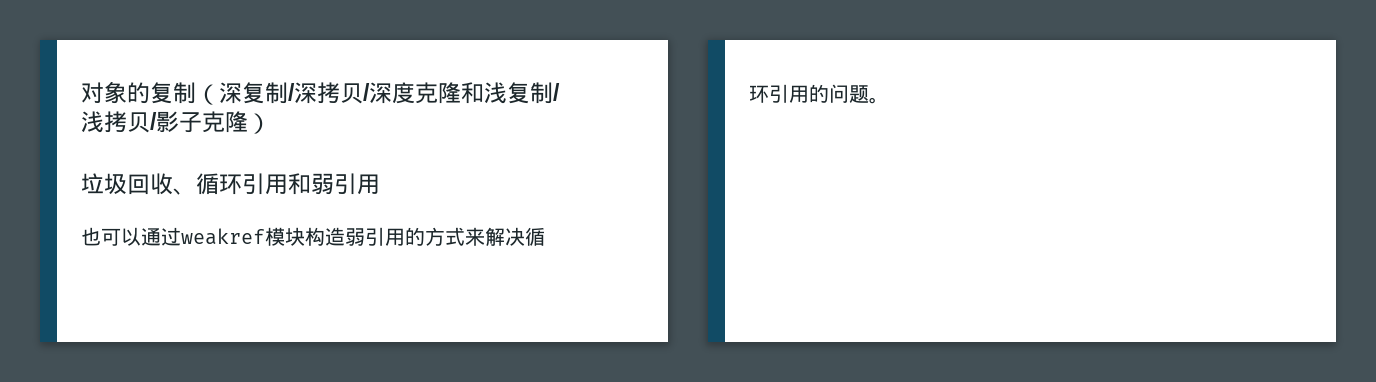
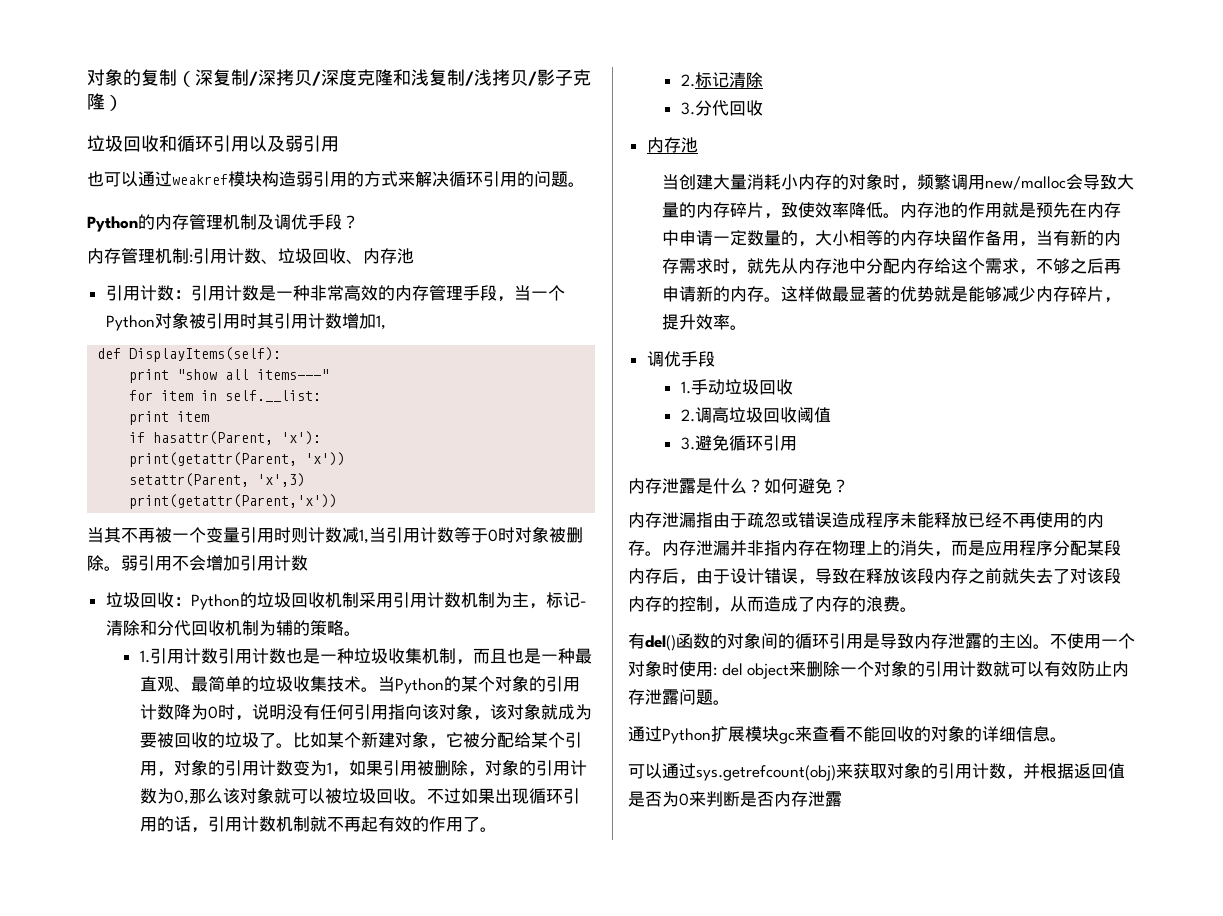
- 垃圾回收、循环引用和弱引用
+ 垃圾回收和循环引用以及弱引用
+ Python的内存管理机制及调优手段？
+ 内存管理机制:引用计数、垃圾回收、内存池
+ 引用计数：引用计数是一种非常高效的内存管理手段，当一个Python对象被引用时其引用计数增加1,
+ def DisplayItems(self):
+ print "show all items---"
+ for item in self.__list:
+ print item
+ if hasattr(Parent, 'x'):
+ print(getattr(Parent, 'x'))
+ setattr(Parent, 'x',3)
+ print(getattr(Parent,'x'))
+ 当其不再被一个变量引用时则计数减1,当引用计数等于0时对象被删除。弱引用不会增加引用计数
+ 垃圾回收：Python的垃圾回收机制采用引用计数机制为主，标记-清除和分代回收机制为辅的策略。
+ 1.引用计数引用计数也是一种垃圾收集机制，而且也是一种最直观、最简单的垃圾收集技术。当Python的某个对象的引用计数降为0时，说明没有任何引用指向该对象，该对象就成为要被回收的垃圾了。比如某个新建对象，它被分配给某个引用，对象的引用计数变为1，如果引用被删除，对象的引用计数为0,那么该对象就可以被垃圾回收。不过如果出现循环引用的话，引用计数机制就不再起有效的作用了。
+ 2.标记清除
+ 3.分代回收
+ 内存池
+ 当创建大量消耗小内存的对象时，频繁调用new/malloc会导致大量的内存碎片，致使效率降低。内存池的作用就是预先在内存中申请一定数量的，大小相等的内存块留作备用，当有新的内存需求时，就先从内存池中分配内存给这个需求，不够之后再申请新的内存。这样做最显著的优势就是能够减少内存碎片，提升效率。
+ 调优手段
+ 1.手动垃圾回收
+ 2.调高垃圾回收阈值
+ 3.避免循环引用
+ 内存泄露是什么？如何避免？
+ 内存泄漏指由于疏忽或错误造成程序未能释放已经不再使用的内存。内存泄漏并非指内存在物理上的消失，而是应用程序分配某段内存后，由于设计错误，导致在释放该段内存之前就失去了对该段内存的控制，从而造成了内存的浪费。
+ 有del()函数的对象间的循环引用是导致内存泄露的主凶。不使用一个对象时使用: del object来删除一个对象的引用计数就可以有效防止内存泄露问题。
+ 通过Python扩展模块gc来查看不能回收的对象的详细信息。
+ 可以通过sys.getrefcount(obj)来获取对象的引用计数，并根据返回值是否为0来判断是否内存泄露

